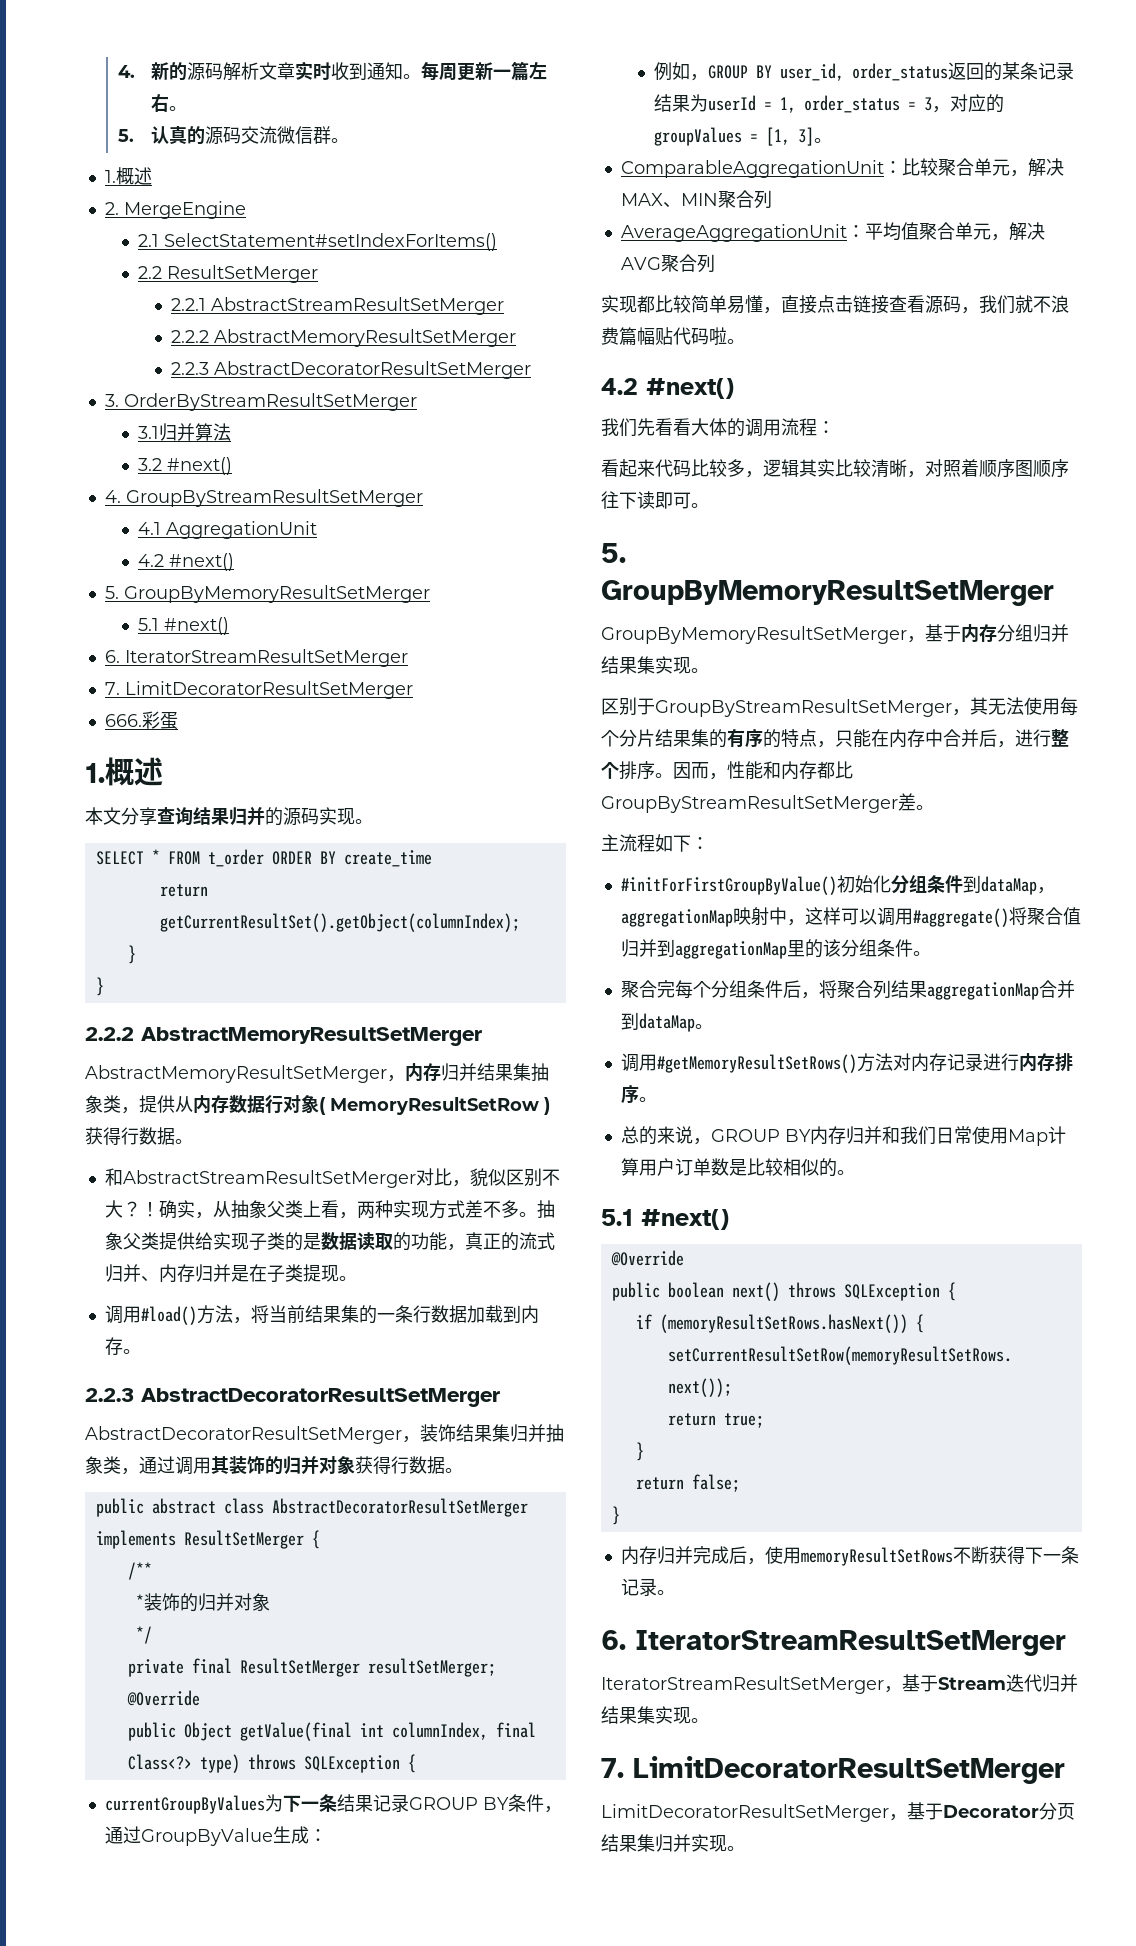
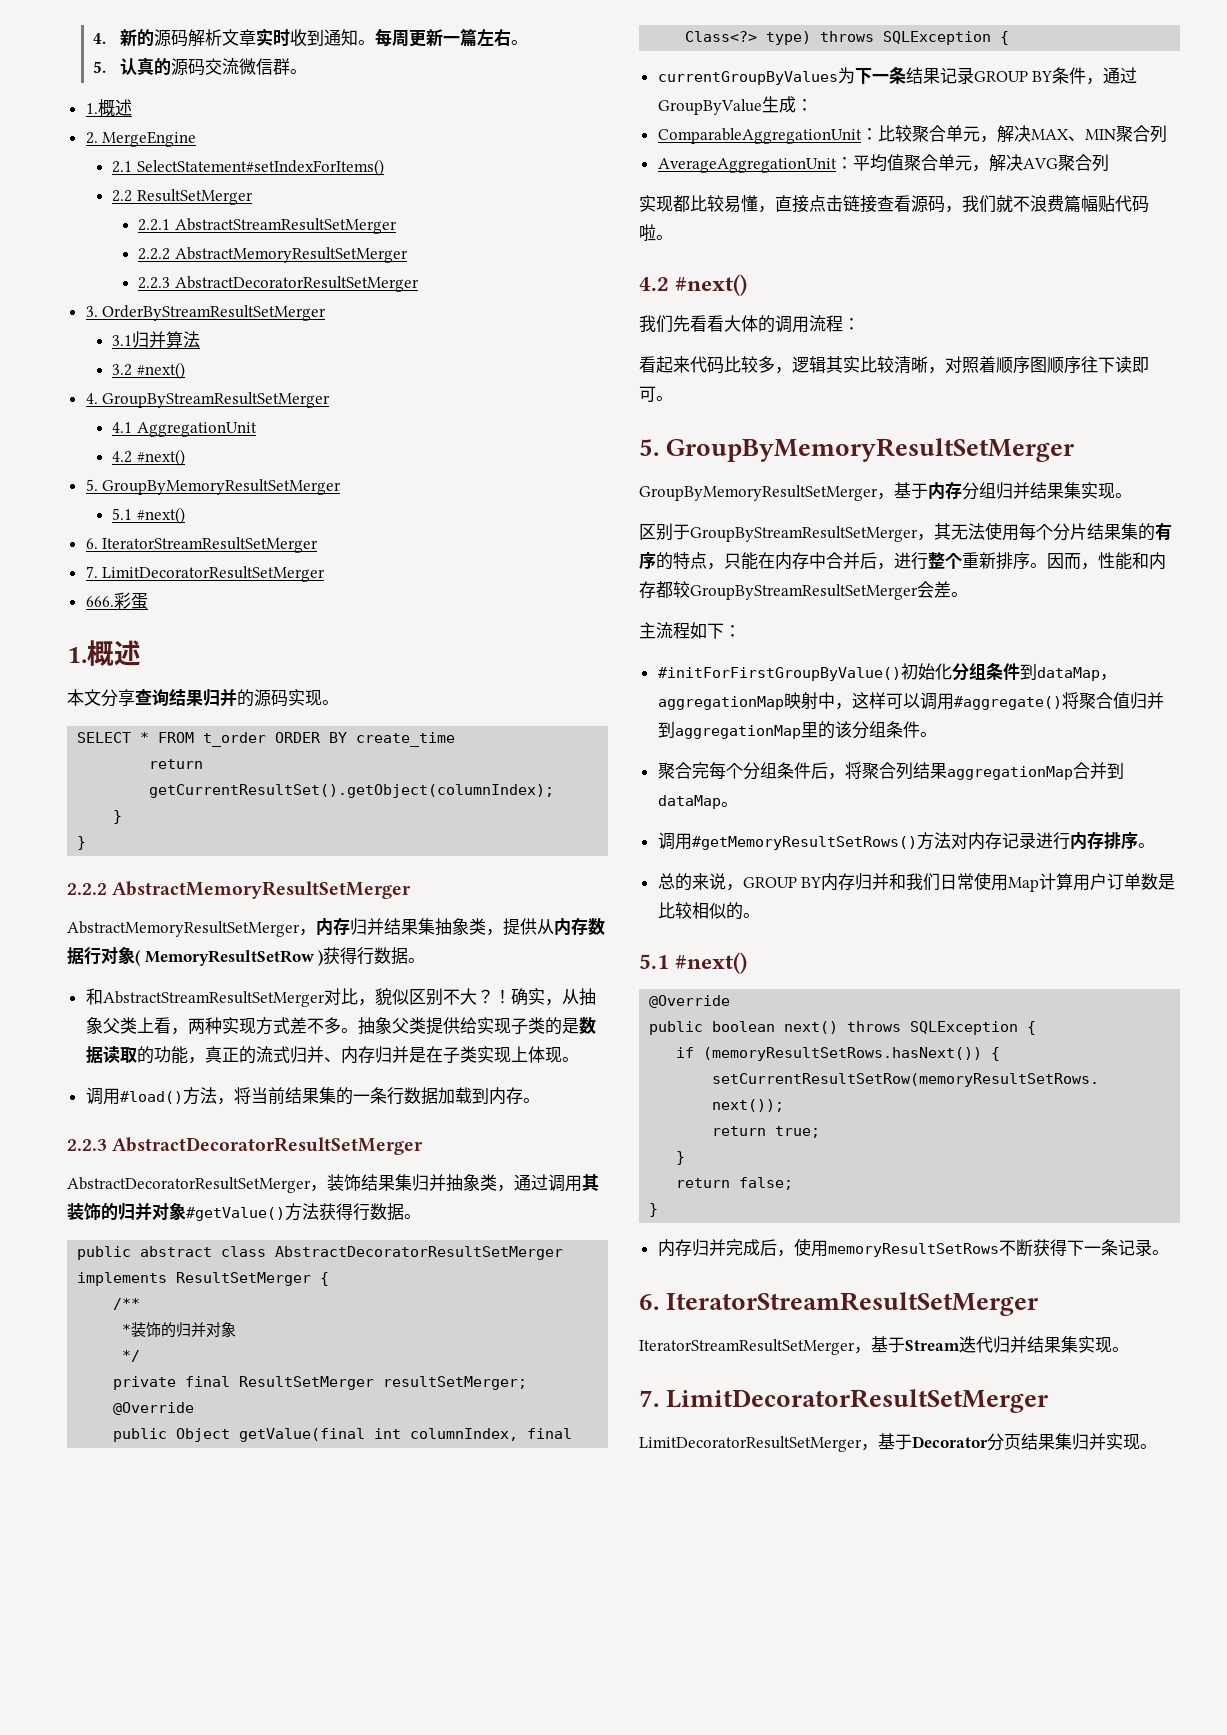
- 抽象父类提供给实现子类的是数据读取的功能，真正的流式归并、内存归并是在子类提现。
+ 抽象父类提供给实现子类的是数据读取的功能，真正的流式归并、内存归并是在子类实现上体现。
- AbstractDecoratorResultSetMerger，装饰结果集归并抽象类，通过调用其装饰的归并对象获得行数据。
+ AbstractDecoratorResultSetMerger，装饰结果集归并抽象类，通过调用其装饰的归并对象#getValue()方法获得行数据。
- 例如，GROUP BY user_id, order_status返回的某条记录结果为userId = 1, order_status = 3，对应的groupValues = [1, 3]。
- 实现都比较简单易懂，直接点击链接查看源码，我们就不浪费篇幅贴代码啦。
+ 实现都比较易懂，直接点击链接查看源码，我们就不浪费篇幅贴代码啦。
- 区别于GroupByStreamResultSetMerger，其无法使用每个分片结果集的有序的特点，只能在内存中合并后，进行整个排序。
+ 区别于GroupByStreamResultSetMerger，其无法使用每个分片结果集的有序的特点，只能在内存中合并后，进行整个重新排序。
- 因而，性能和内存都比GroupByStreamResultSetMerger差。
+ 因而，性能和内存都较GroupByStreamResultSetMerger会差。

